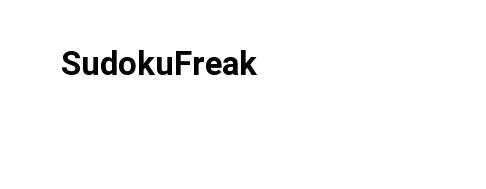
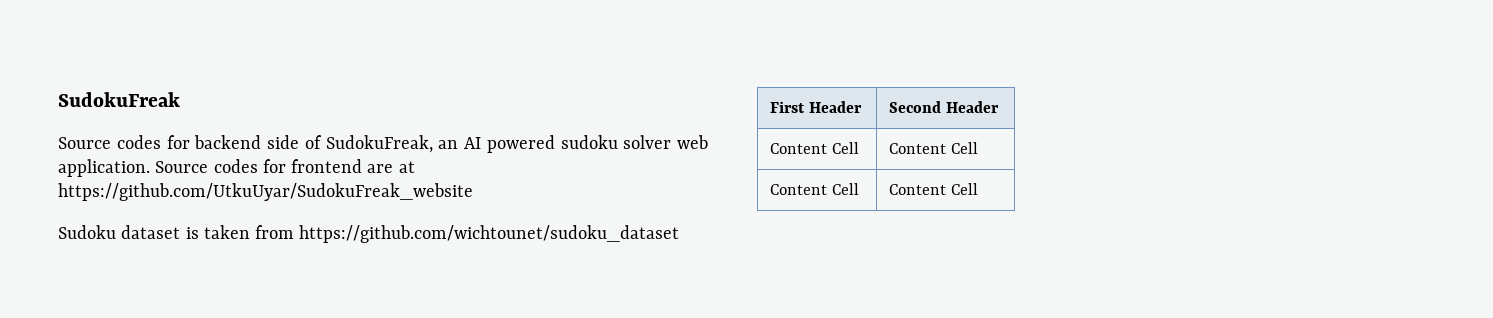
+ Source codes for backend side of SudokuFreak, an AI powered sudoku solver web application. Source codes for frontend are at https://github.com/UtkuUyar/SudokuFreak_website
+ Sudoku dataset is taken from https://github.com/wichtounet/sudoku_dataset
+ First Header | Second Header
+ Content Cell | Content Cell
+ Content Cell | Content Cell

